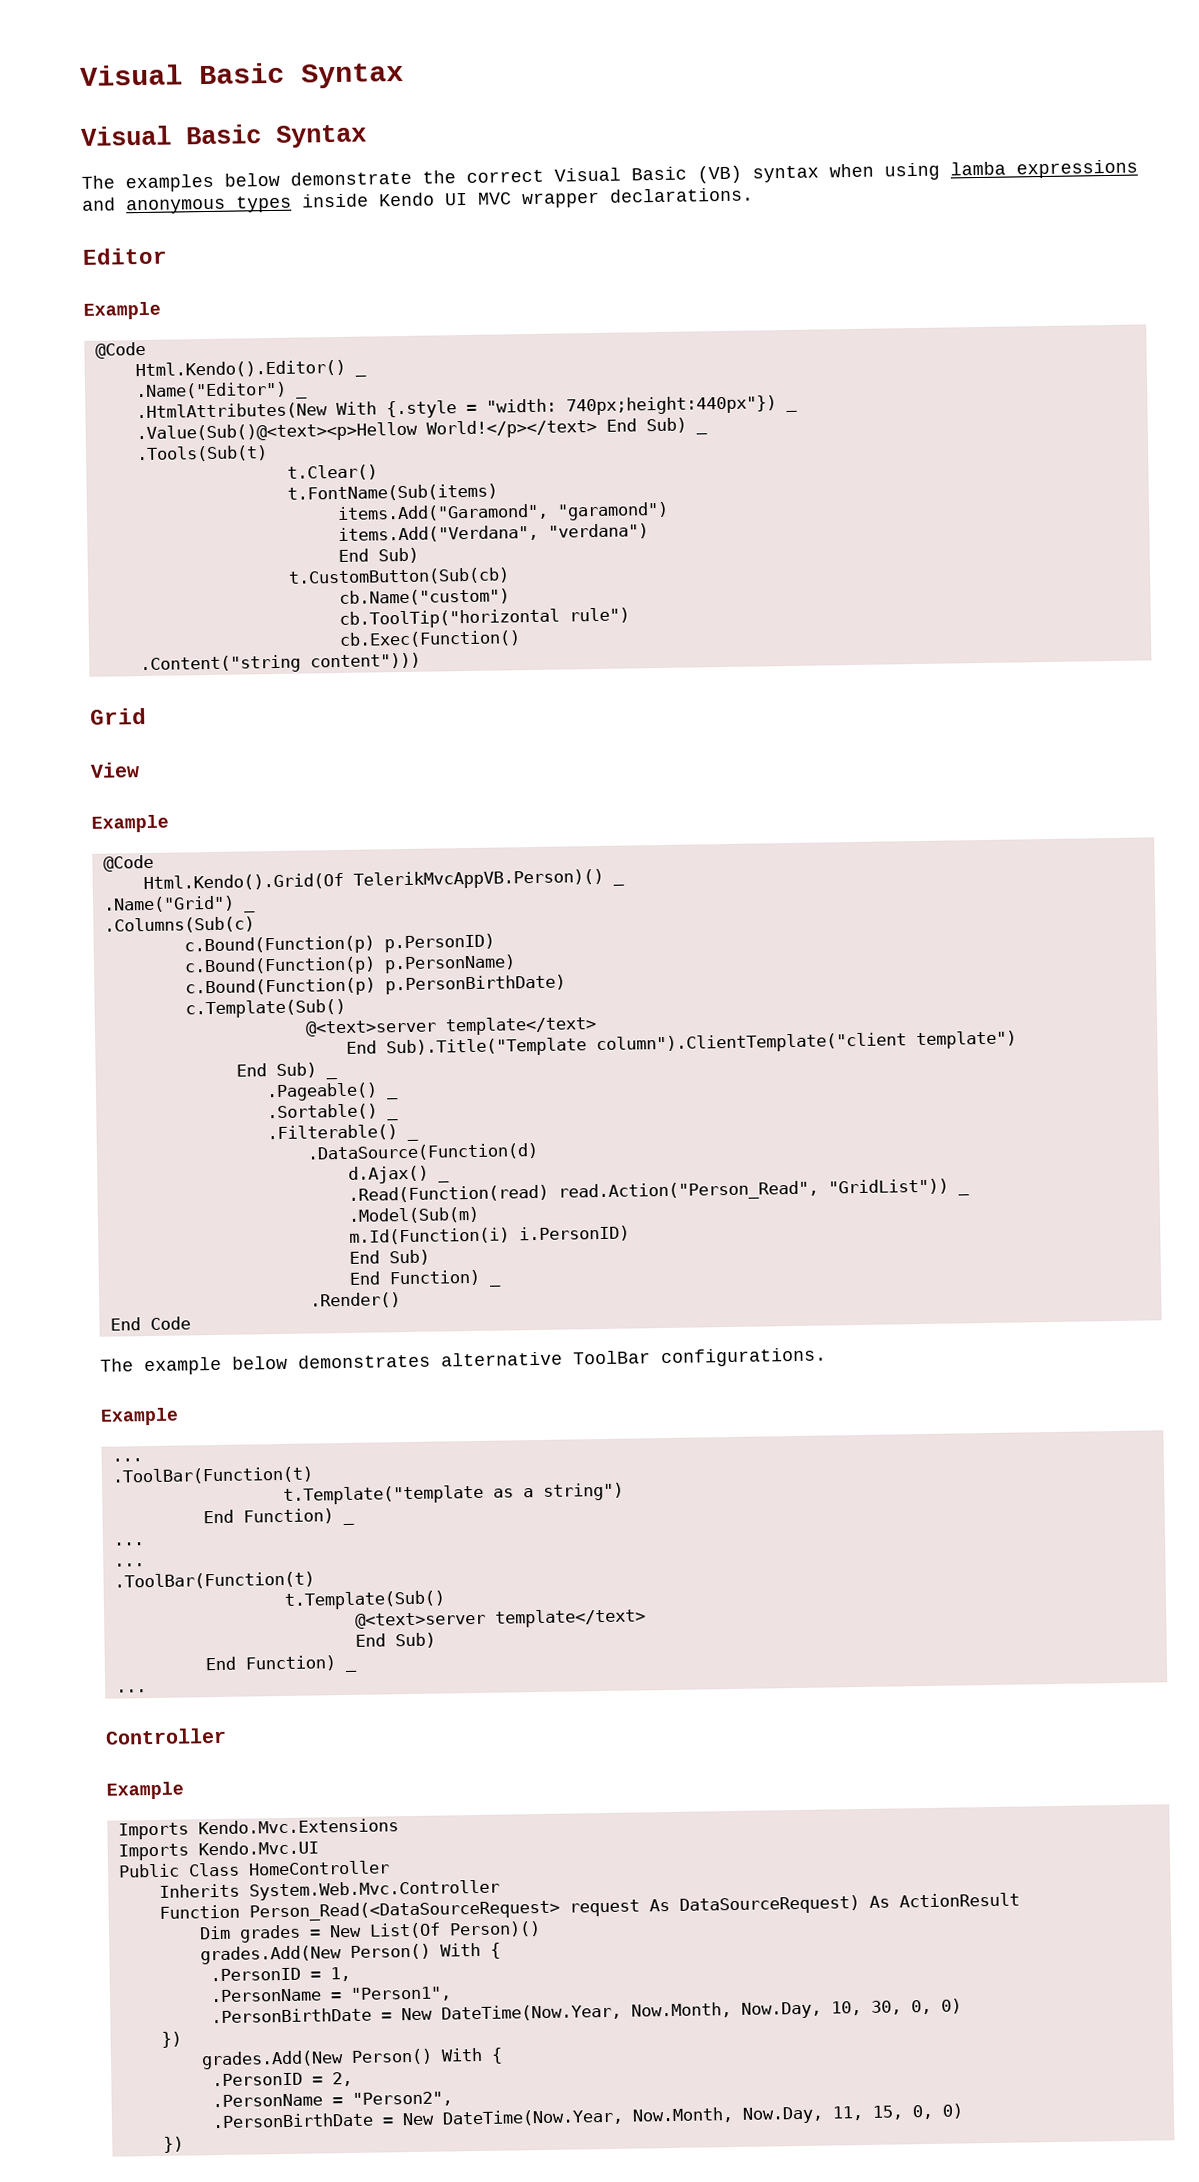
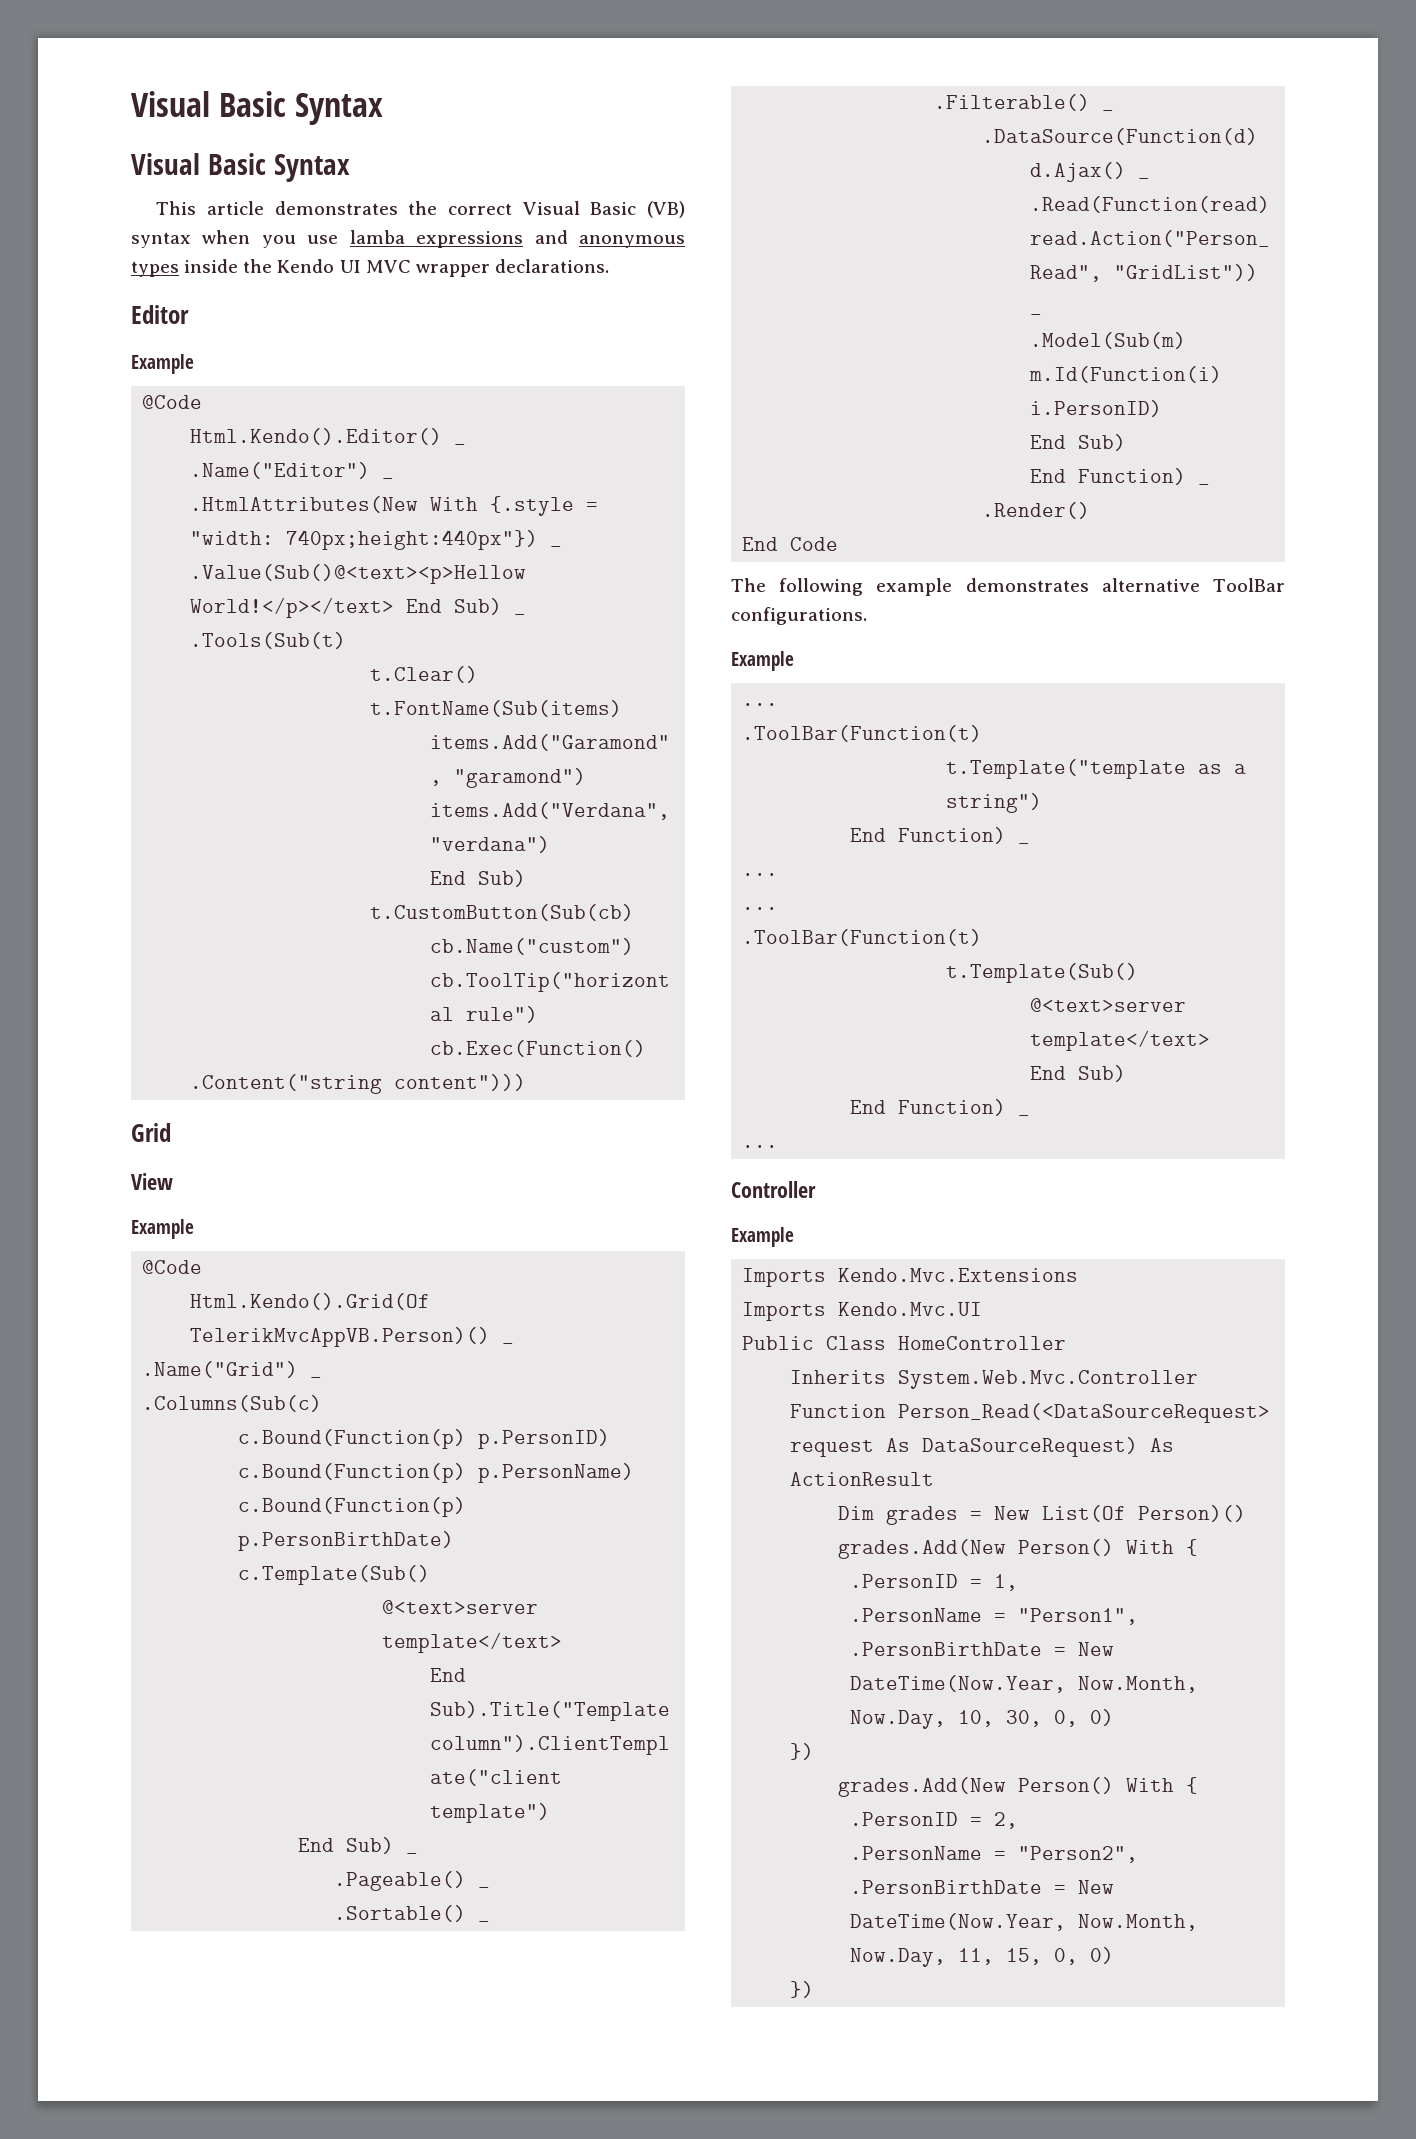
- The examples below demonstrate the correct Visual Basic (VB) syntax when using lamba expressions and anonymous types inside Kendo UI MVC wrapper declarations.
+ This article demonstrates the correct Visual Basic (VB) syntax when you use lamba expressions and anonymous types inside the Kendo UI MVC wrapper declarations.
- The example below demonstrates alternative ToolBar configurations.
+ The following example demonstrates alternative ToolBar configurations.

